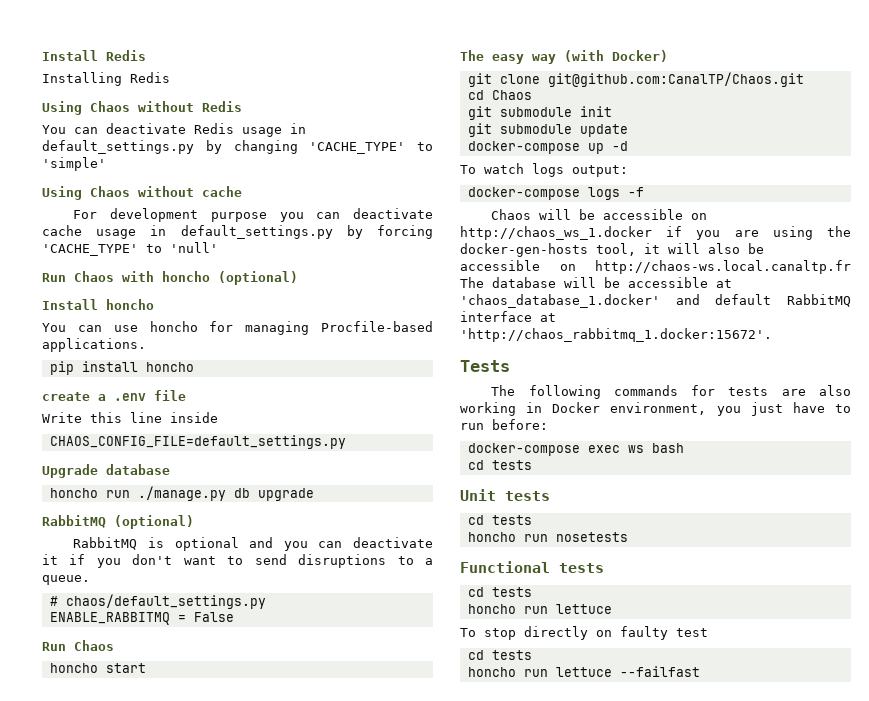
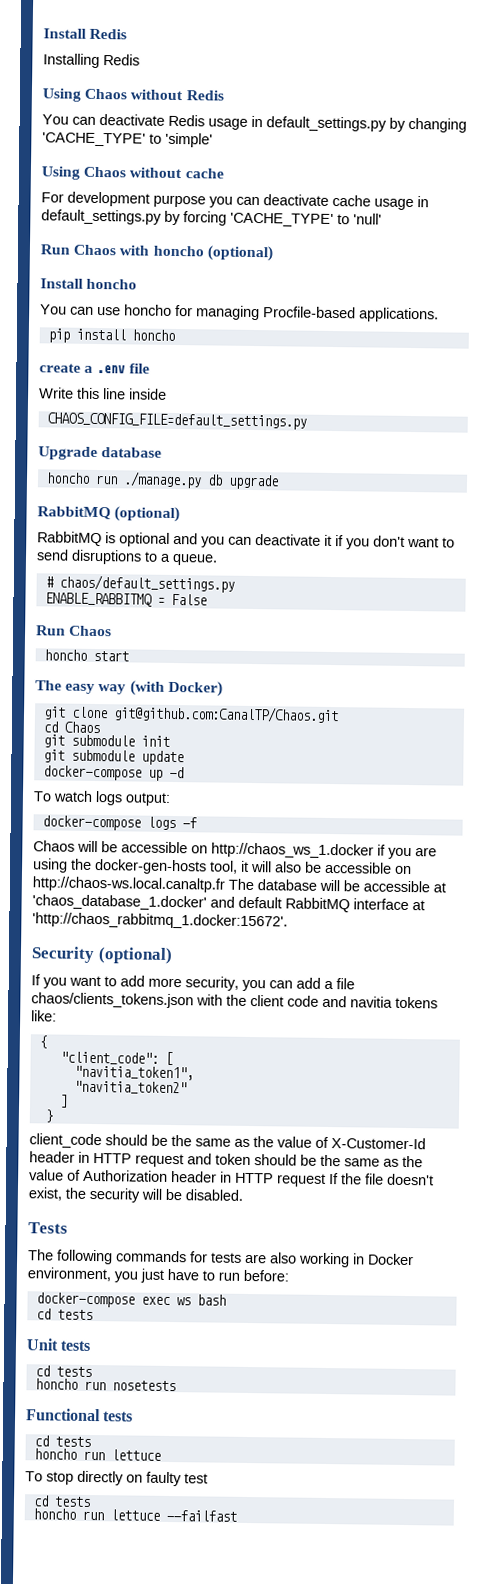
+ Security (optional)
+ If you want to add more security, you can add a file chaos/clients_tokens.json with the client code and navitia tokens like:
+ {
+ "client_code": [
+ "navitia_token1",
+ "navitia_token2"
+ ]
+ }
+ client_code should be the same as the value of X-Customer-Id header in HTTP request and token should be the same as the value of Authorization header in HTTP request If the file doesn't exist, the security will be disabled.

